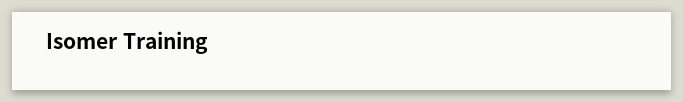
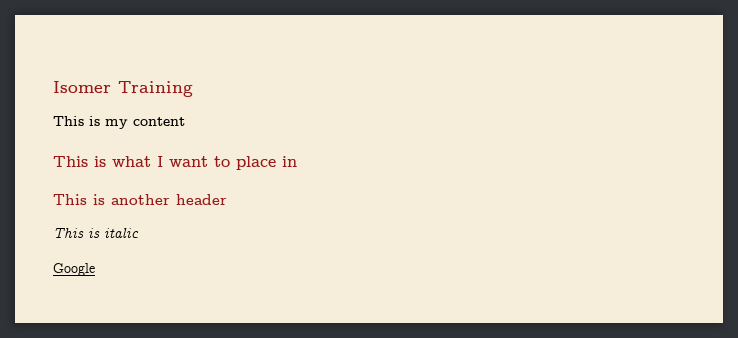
+ This is my content
+ This is what I want to place in
+ This is another header
+ This is italic
+ Google

